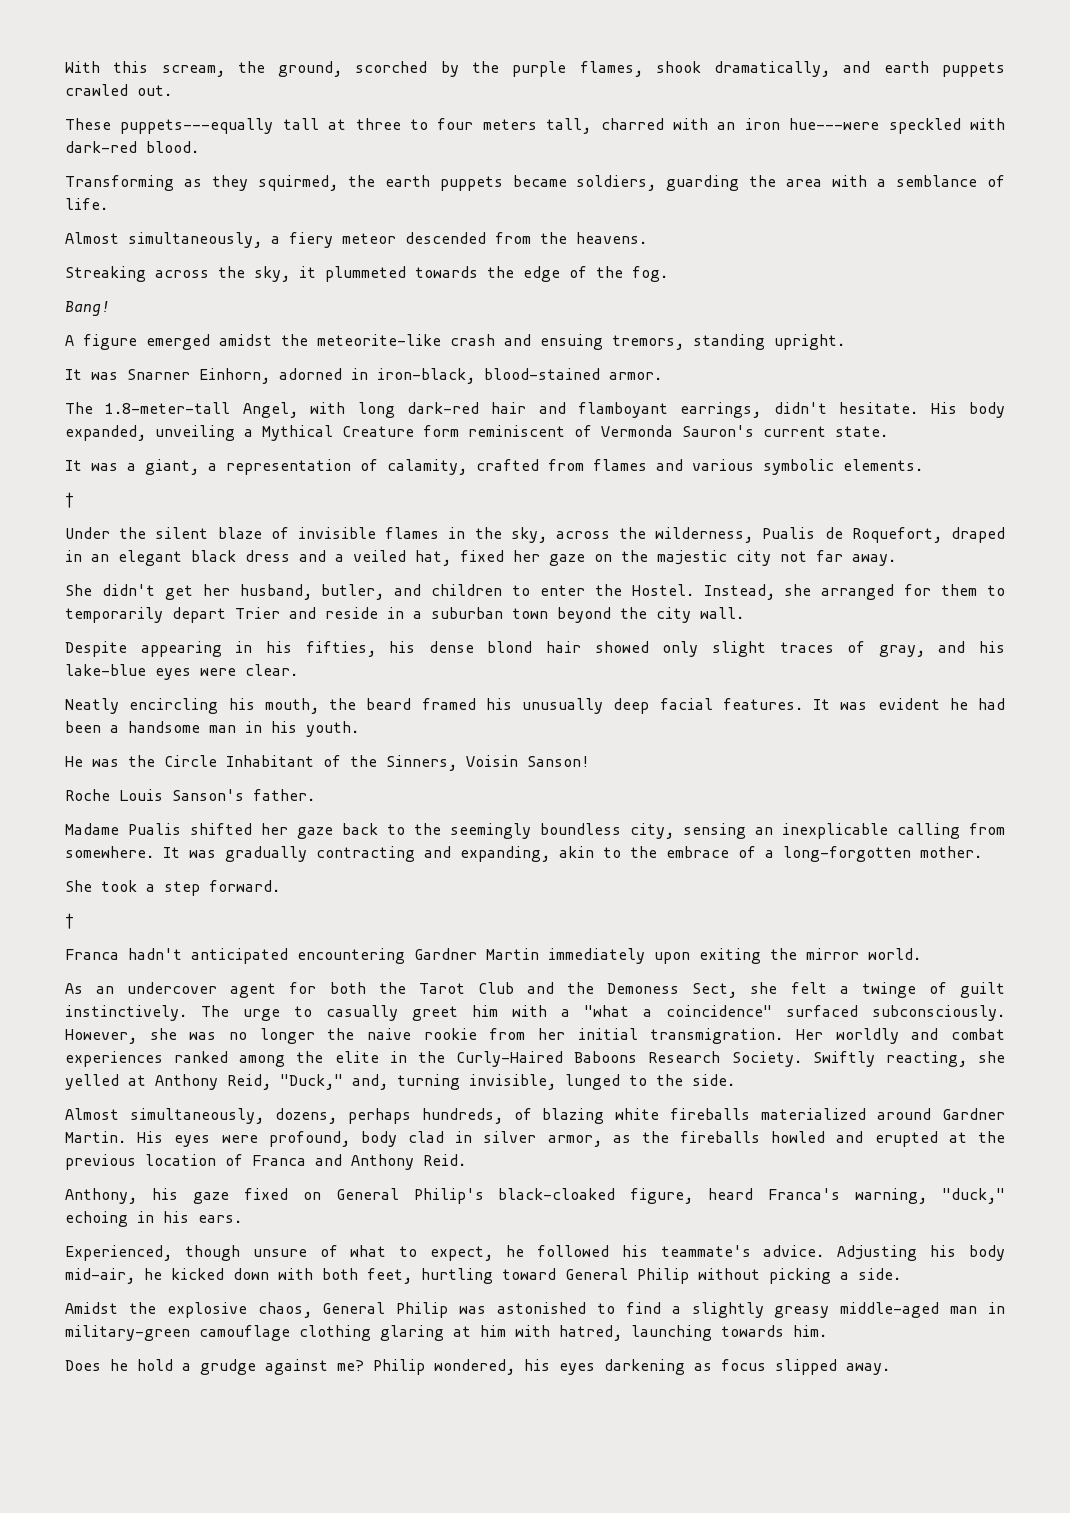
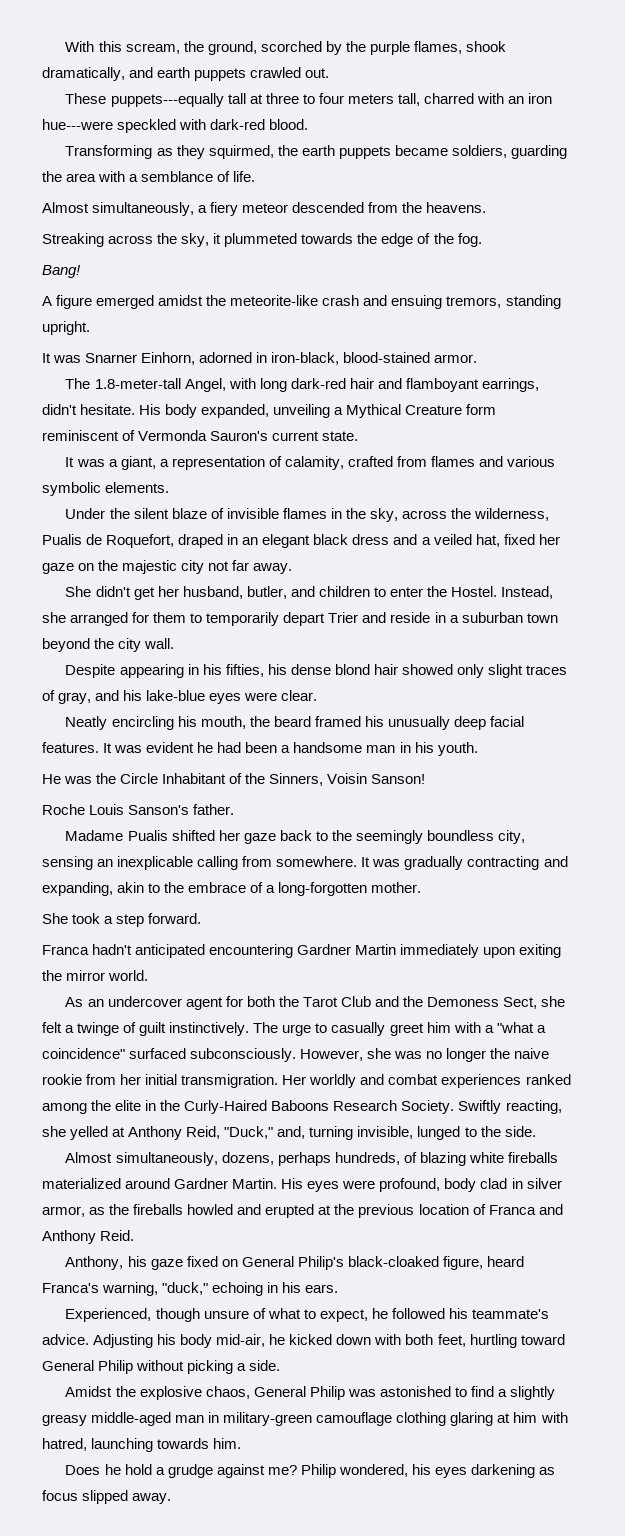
  It was a giant, a representation of calamity, crafted from flames and various symbolic elements.
- †
  She took a step forward.
- †

